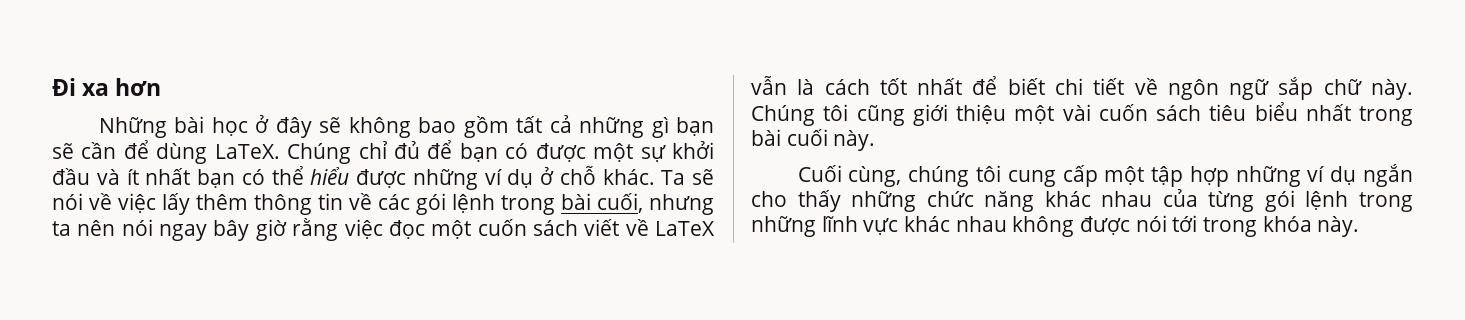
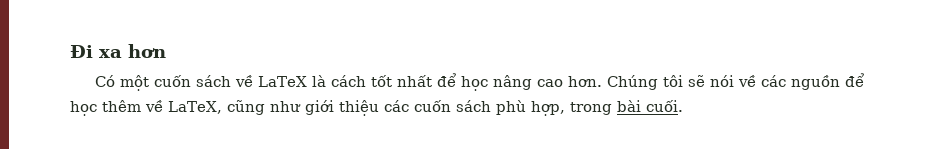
- Những bài học ở đây sẽ không bao gồm tất cả những gì bạn sẽ cần để dùng LaTeX. Chúng chỉ đủ để bạn có được một sự khởi đầu và ít nhất bạn có thể hiểu được những ví dụ ở chỗ khác. Ta sẽ nói về việc lấy thêm thông tin về các gói lệnh trong bài cuối, nhưng ta nên nói ngay bây giờ rằng việc đọc một cuốn sách viết về LaTeX vẫn là cách tốt nhất để biết chi tiết về ngôn ngữ sắp chữ này. Chúng tôi cũng giới thiệu một vài cuốn sách tiêu biểu nhất trong bài cuối này.
- Cuối cùng, chúng tôi cung cấp một tập hợp những ví dụ ngắn cho thấy những chức năng khác nhau của từng gói lệnh trong những lĩnh vực khác nhau không được nói tới trong khóa này.
+ Có một cuốn sách về LaTeX là cách tốt nhất để học nâng cao hơn. Chúng tôi sẽ nói về các nguồn để học thêm về LaTeX, cũng như giới thiệu các cuốn sách phù hợp, trong bài cuối.

